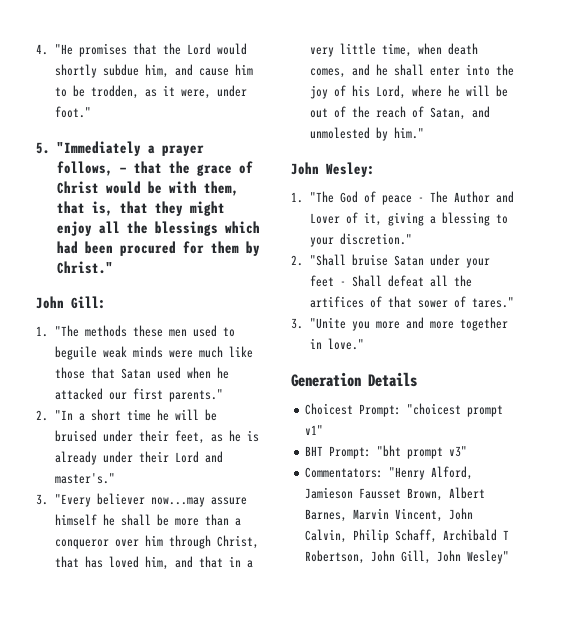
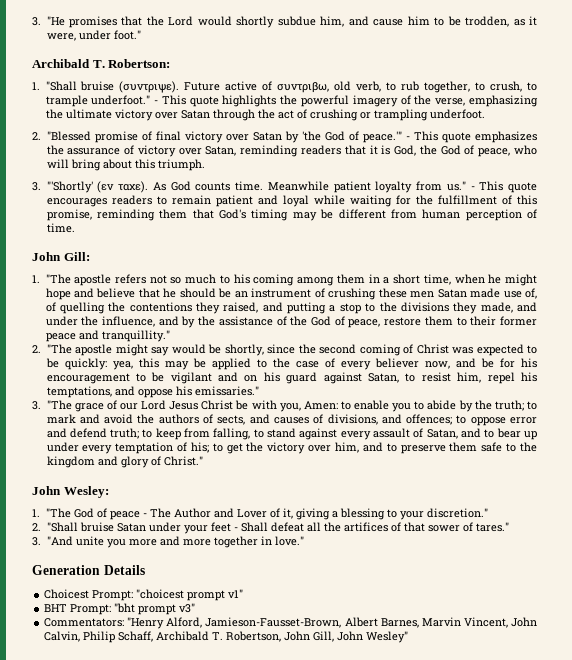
- 4. "He promises that the Lord would shortly subdue him, and cause him to be trodden, as it were, under foot."
+ 3. "He promises that the Lord would shortly subdue him, and cause him to be trodden, as it were, under foot."
- 5. "Immediately a prayer follows, — that the grace of Christ would be with them, that is, that they might enjoy all the blessings which had been procured for them by Christ."
+ Archibald T. Robertson:
+ 1. "Shall bruise (συντριψε). Future active of συντριβω, old verb, to rub together, to crush, to trample underfoot." - This quote highlights the powerful imagery of the verse, emphasizing the ultimate victory over Satan through the act of crushing or trampling underfoot.
+ 2. "Blessed promise of final victory over Satan by 'the God of peace.'" - This quote emphasizes the assurance of victory over Satan, reminding readers that it is God, the God of peace, who will bring about this triumph.
+ 3. "'Shortly' (εν ταχε). As God counts time. Meanwhile patient loyalty from us." - This quote encourages readers to remain patient and loyal while waiting for the fulfillment of this promise, reminding them that God's timing may be different from human perception of time.
  John Gill:
- 1. "The methods these men used to beguile weak minds were much like those that Satan used when he attacked our first parents."
- 2. "In a short time he will be bruised under their feet, as he is already under their Lord and master's."
- 3. "Every believer now...may assure himself he shall be more than a conqueror over him through Christ, that has loved him, and that in a very little time, when death comes, and he shall enter into the joy of his Lord, where he will be out of the reach of Satan, and unmolested by him."
+ 1. "The apostle refers not so much to his coming among them in a short time, when he might hope and believe that he should be an instrument of crushing these men Satan made use of, of quelling the contentions they raised, and putting a stop to the divisions they made, and under the influence, and by the assistance of the God of peace, restore them to their former peace and tranquillity."
+ 2. "The apostle might say would be shortly, since the second coming of Christ was expected to be quickly: yea, this may be applied to the case of every believer now, and be for his encouragement to be vigilant and on his guard against Satan, to resist him, repel his temptations, and oppose his emissaries."
+ 3. "The grace of our Lord Jesus Christ be with you, Amen: to enable you to abide by the truth; to mark and avoid the authors of sects, and causes of divisions, and offences; to oppose error and defend truth; to keep from falling, to stand against every assault of Satan, and to bear up under every temptation of his; to get the victory over him, and to preserve them safe to the kingdom and glory of Christ."
- 3. "Unite you more and more together in love."
+ 3. "And unite you more and more together in love."
- Commentators: "Henry Alford, Jamieson Fausset Brown, Albert Barnes, Marvin Vincent, John Calvin, Philip Schaff, Archibald T Robertson, John Gill, John Wesley"
+ Commentators: "Henry Alford, Jamieson-Fausset-Brown, Albert Barnes, Marvin Vincent, John Calvin, Philip Schaff, Archibald T. Robertson, John Gill, John Wesley"

